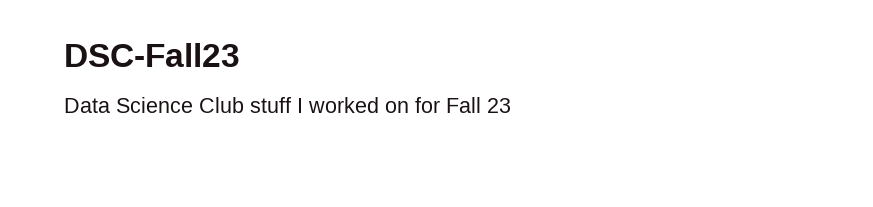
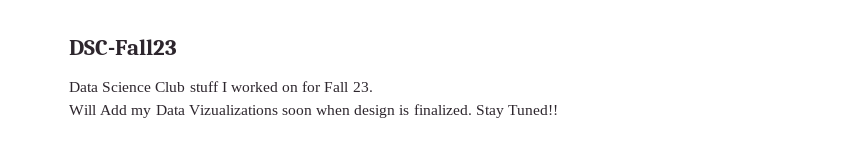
- Data Science Club stuff I worked on for Fall 23
+ Data Science Club stuff I worked on for Fall 23.
+ Will Add my Data Vizualizations soon when design is finalized. Stay Tuned!!

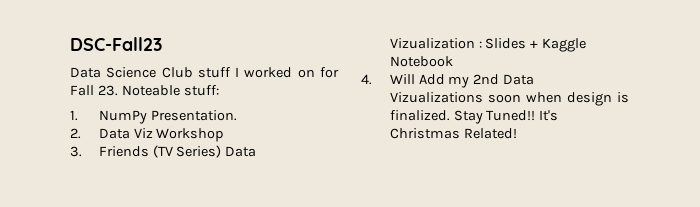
- Data Science Club stuff I worked on for Fall 23.
- Will Add my Data Vizualizations soon when design is finalized.
+ Data Science Club stuff I worked on for Fall 23. Noteable stuff:
+ 1. NumPy Presentation.
+ 2. Data Viz Workshop
+ 3. Friends (TV Series) Data Vizualization : Slides + Kaggle Notebook
+ 4. Will Add my 2nd Data Vizualizations soon when design is finalized.
+ It's Christmas Related!

